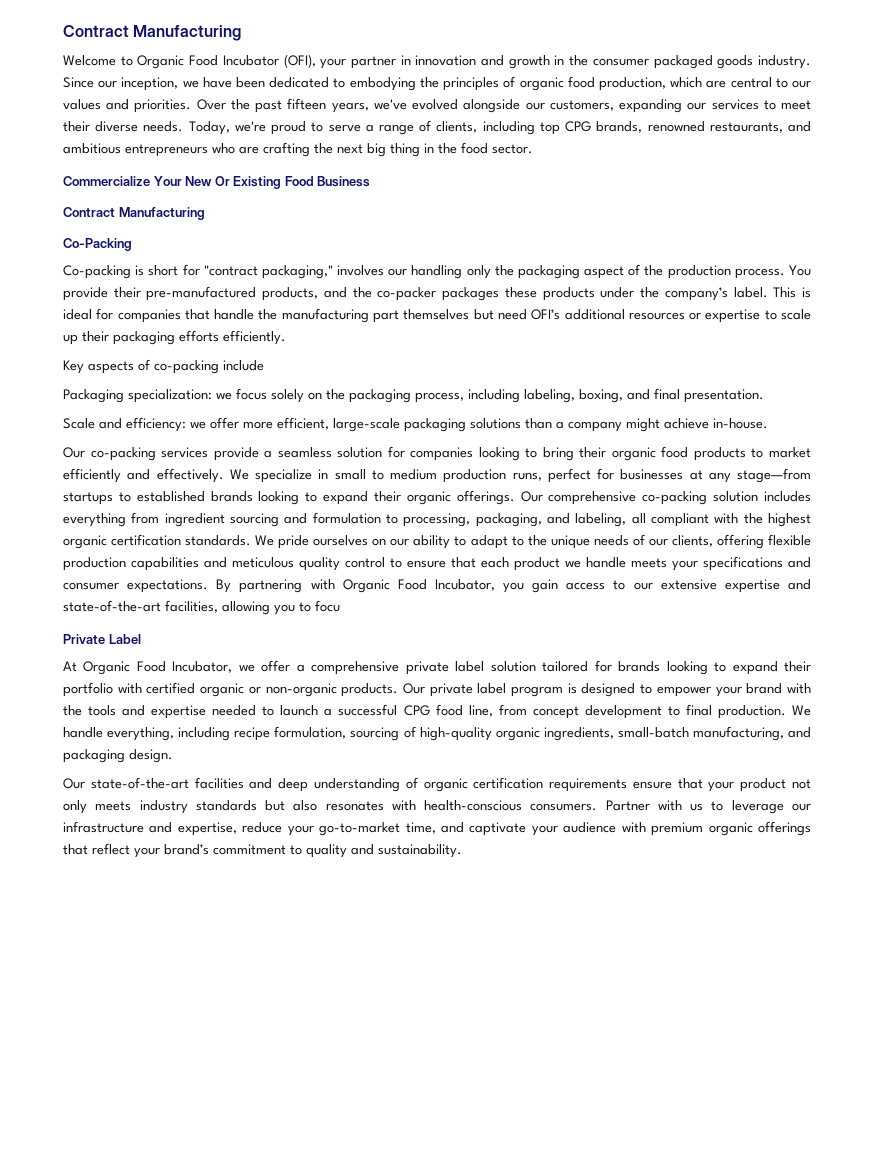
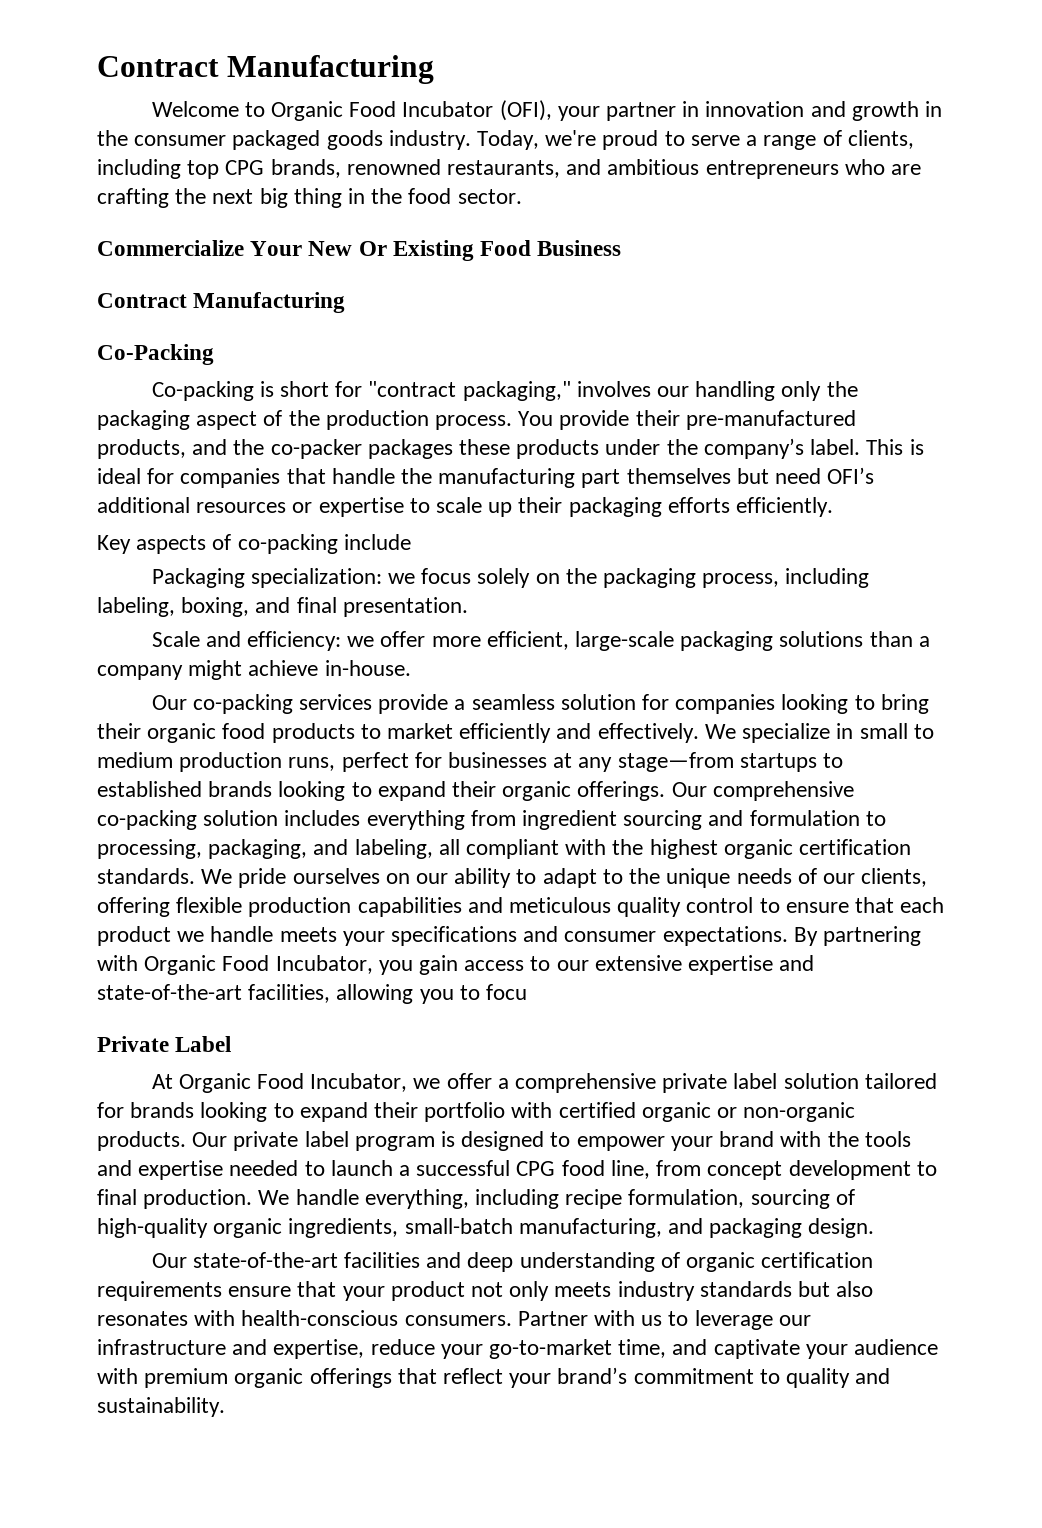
- Since our inception, we have been dedicated to embodying the principles of organic food production, which are central to our values and priorities. Over the past fifteen years, we've evolved alongside our customers, expanding our services to meet their diverse needs.

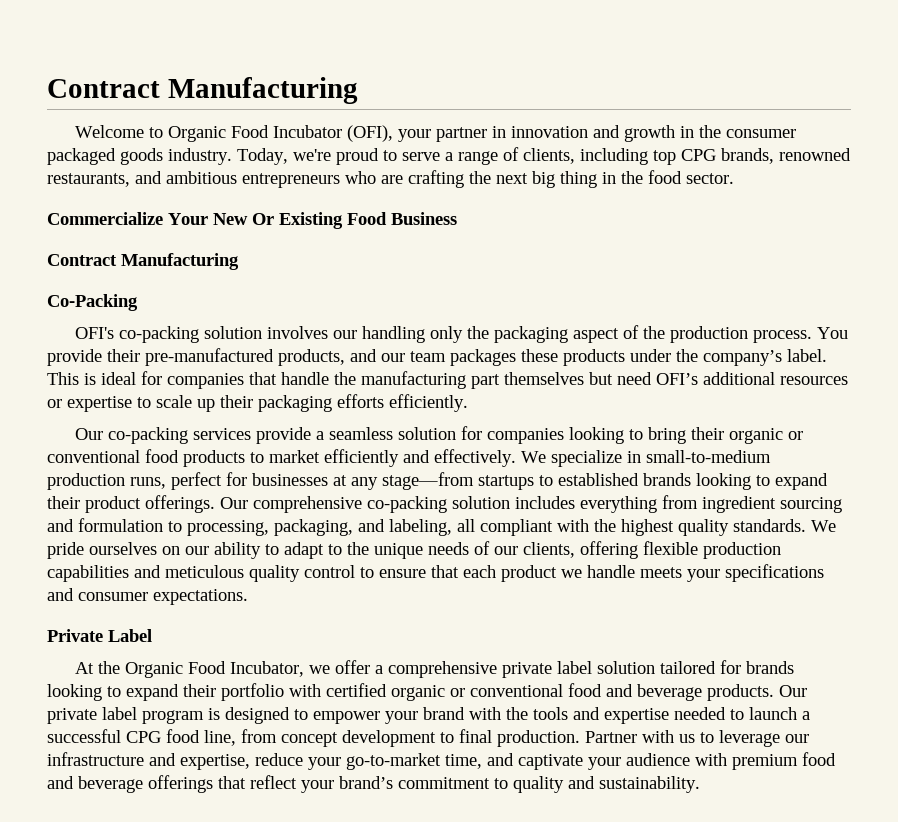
- Co-packing is short for "contract packaging," involves our handling only the packaging aspect of the production process.
+ OFI's co-packing solution involves our handling only the packaging aspect of the production process.
- You provide their pre-manufactured products, and the co-packer packages these products under the company’s label.
+ You provide their pre-manufactured products, and our team packages these products under the company’s label.
- Key aspects of co-packing include
- Packaging specialization: we focus solely on the packaging process, including labeling, boxing, and final presentation.
- Scale and efficiency: we offer more efficient, large-scale packaging solutions than a company might achieve in-house.
- Our co-packing services provide a seamless solution for companies looking to bring their organic food products to market efficiently and effectively.
+ Our co-packing services provide a seamless solution for companies looking to bring their organic or conventional food products to market efficiently and effectively.
- We specialize in small to medium production runs, perfect for businesses at any stage—from startups to established brands looking to expand their organic offerings.
+ We specialize in small-to-medium production runs, perfect for businesses at any stage—from startups to established brands looking to expand their product offerings.
- Our comprehensive co-packing solution includes everything from ingredient sourcing and formulation to processing, packaging, and labeling, all compliant with the highest organic certification standards.
+ Our comprehensive co-packing solution includes everything from ingredient sourcing and formulation to processing, packaging, and labeling, all compliant with the highest quality standards.
- By partnering with Organic Food Incubator, you gain access to our extensive expertise and state-of-the-art facilities, allowing you to focu
- At Organic Food Incubator, we offer a comprehensive private label solution tailored for brands looking to expand their portfolio with certified organic or non-organic products.
+ At the Organic Food Incubator, we offer a comprehensive private label solution tailored for brands looking to expand their portfolio with certified organic or conventional food and beverage products.
- We handle everything, including recipe formulation, sourcing of high-quality organic ingredients, small-batch manufacturing, and packaging design.
- Our state-of-the-art facilities and deep understanding of organic certification requirements ensure that your product not only meets industry standards but also resonates with health-conscious consumers.
- Partner with us to leverage our infrastructure and expertise, reduce your go-to-market time, and captivate your audience with premium organic offerings that reflect your brand’s commitment to quality and sustainability.
+ Partner with us to leverage our infrastructure and expertise, reduce your go-to-market time, and captivate your audience with premium food and beverage offerings that reflect your brand’s commitment to quality and sustainability.

